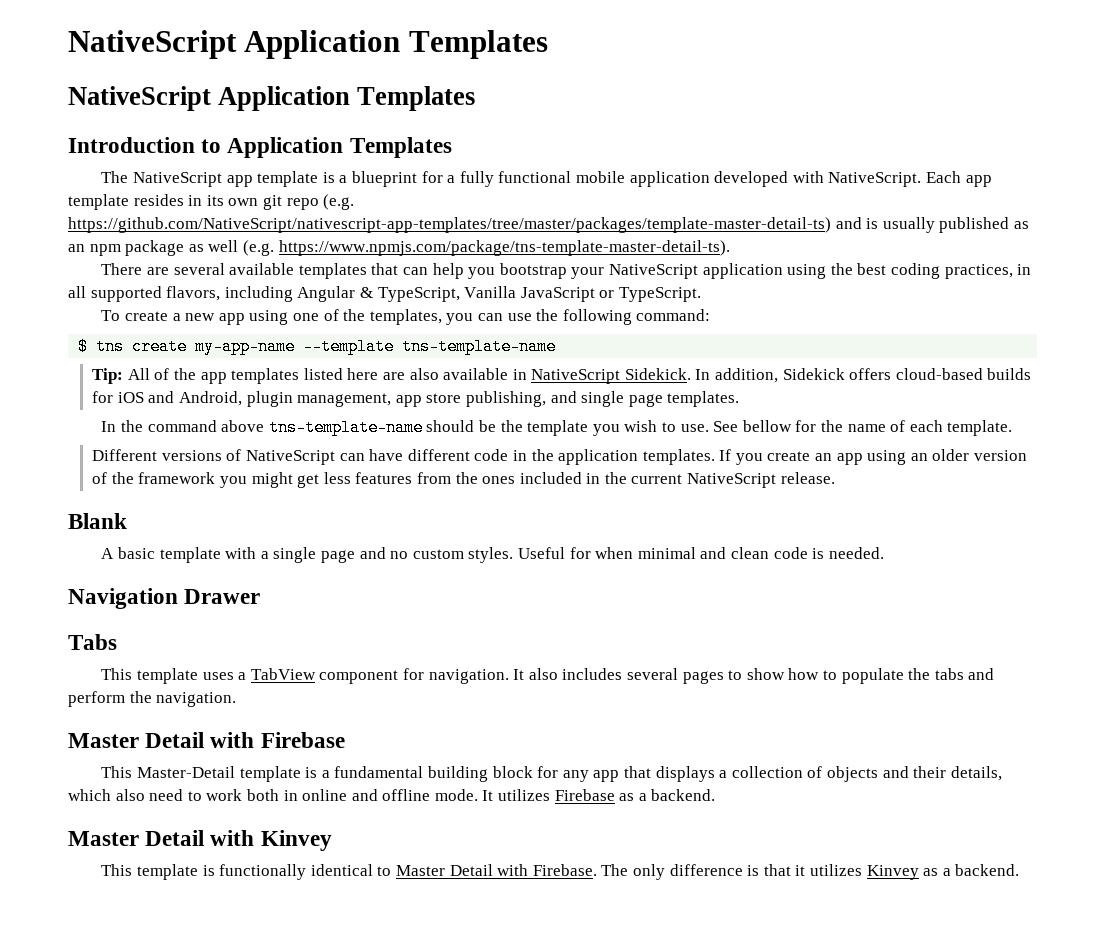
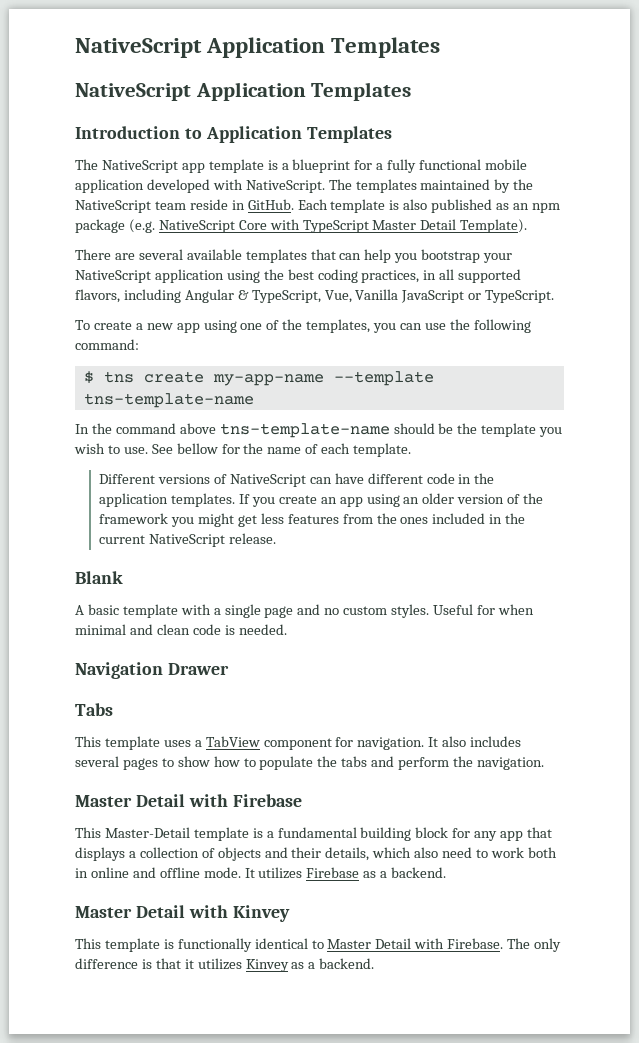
- Each app template resides in its own git repo (e.g. https://github.com/NativeScript/nativescript-app-templates/tree/master/packages/template-master-detail-ts) and is usually published as an npm package as well (e.g. https://www.npmjs.com/package/tns-template-master-detail-ts).
+ The templates maintained by the NativeScript team reside in GitHub. Each template is also published as an npm package (e.g. NativeScript Core with TypeScript Master Detail Template).
- There are several available templates that can help you bootstrap your NativeScript application using the best coding practices, in all supported flavors, including Angular & TypeScript, Vanilla JavaScript or TypeScript.
+ There are several available templates that can help you bootstrap your NativeScript application using the best coding practices, in all supported flavors, including Angular & TypeScript, Vue, Vanilla JavaScript or TypeScript.
- Tip: All of the app templates listed here are also available in NativeScript Sidekick. In addition, Sidekick offers cloud-based builds for iOS and Android, plugin management, app store publishing, and single page templates.

